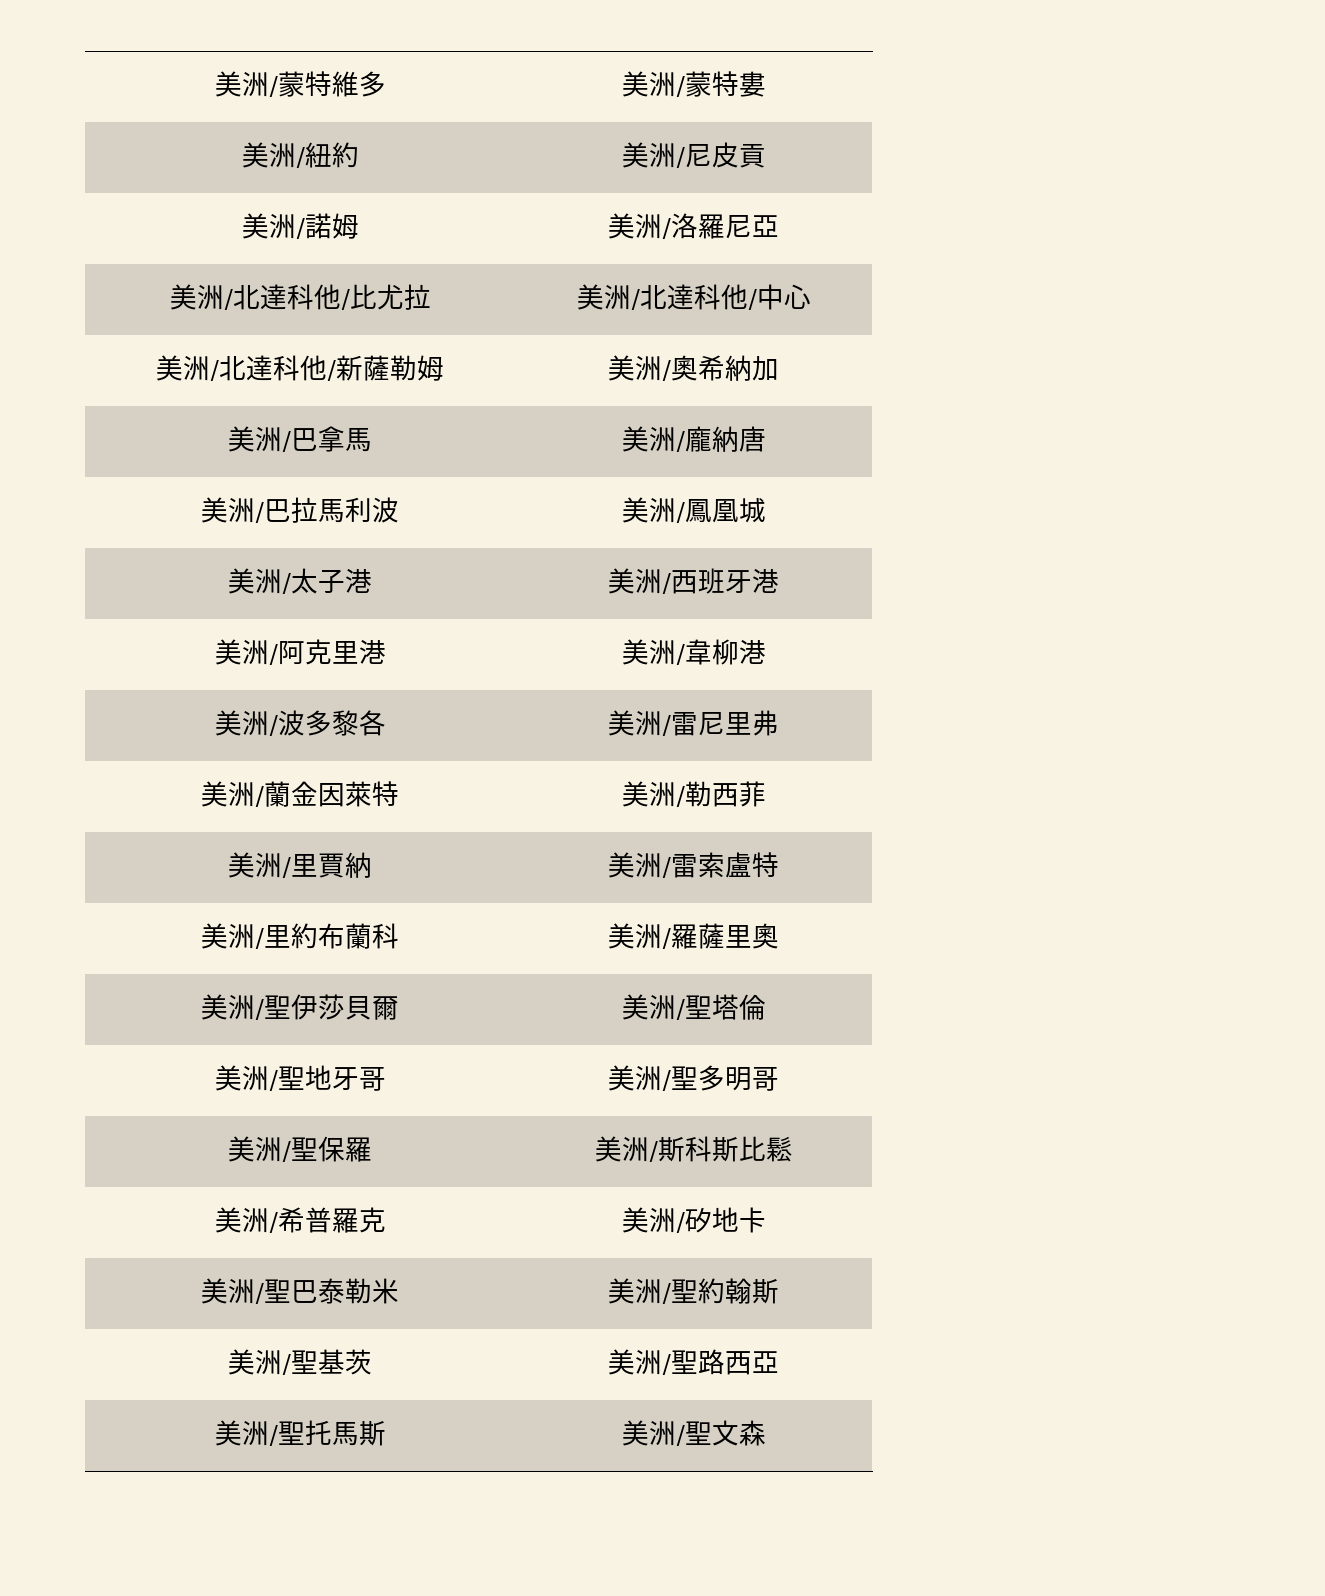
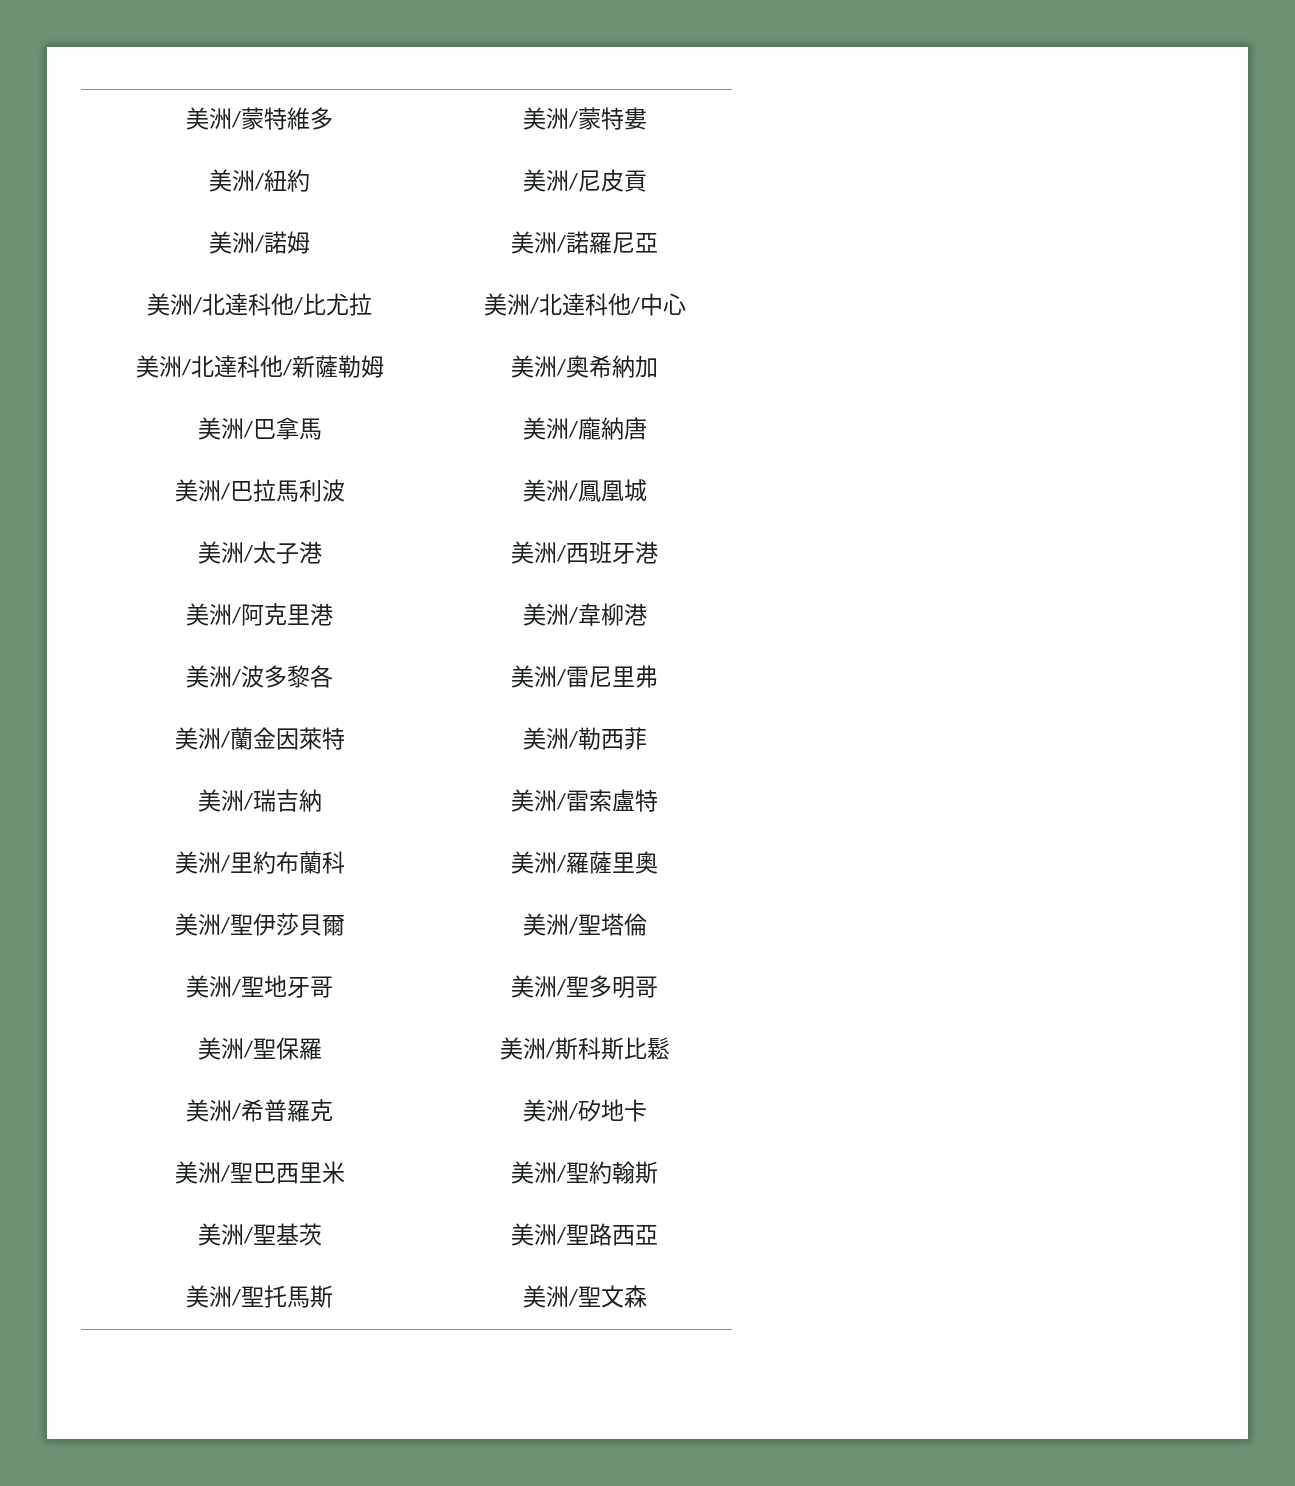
- 美洲/諾姆 | 美洲/洛羅尼亞
+ 美洲/諾姆 | 美洲/諾羅尼亞
- 美洲/里賈納 | 美洲/雷索盧特
+ 美洲/瑞吉納 | 美洲/雷索盧特
- 美洲/聖巴泰勒米 | 美洲/聖約翰斯
+ 美洲/聖巴西里米 | 美洲/聖約翰斯

